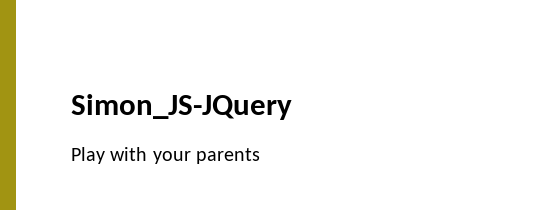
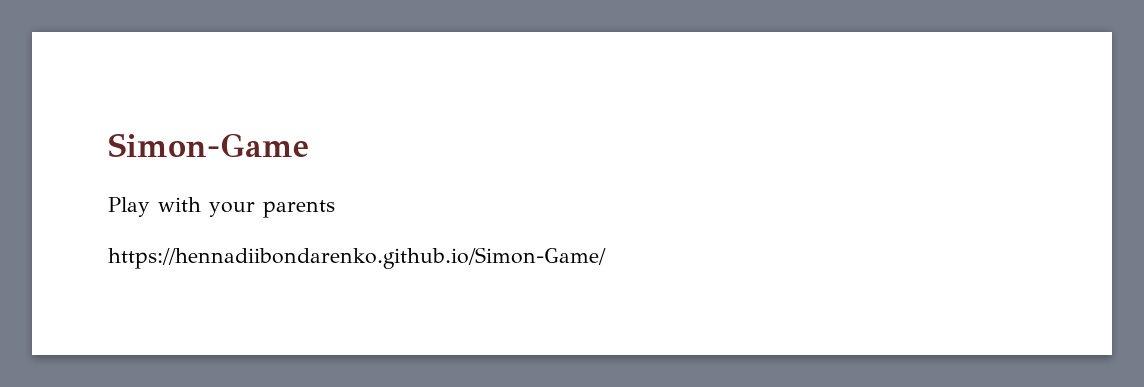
- Simon_JS-JQuery
+ Simon-Game
+ https://hennadiibondarenko.github.io/Simon-Game/

